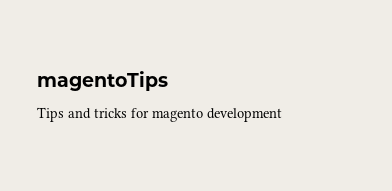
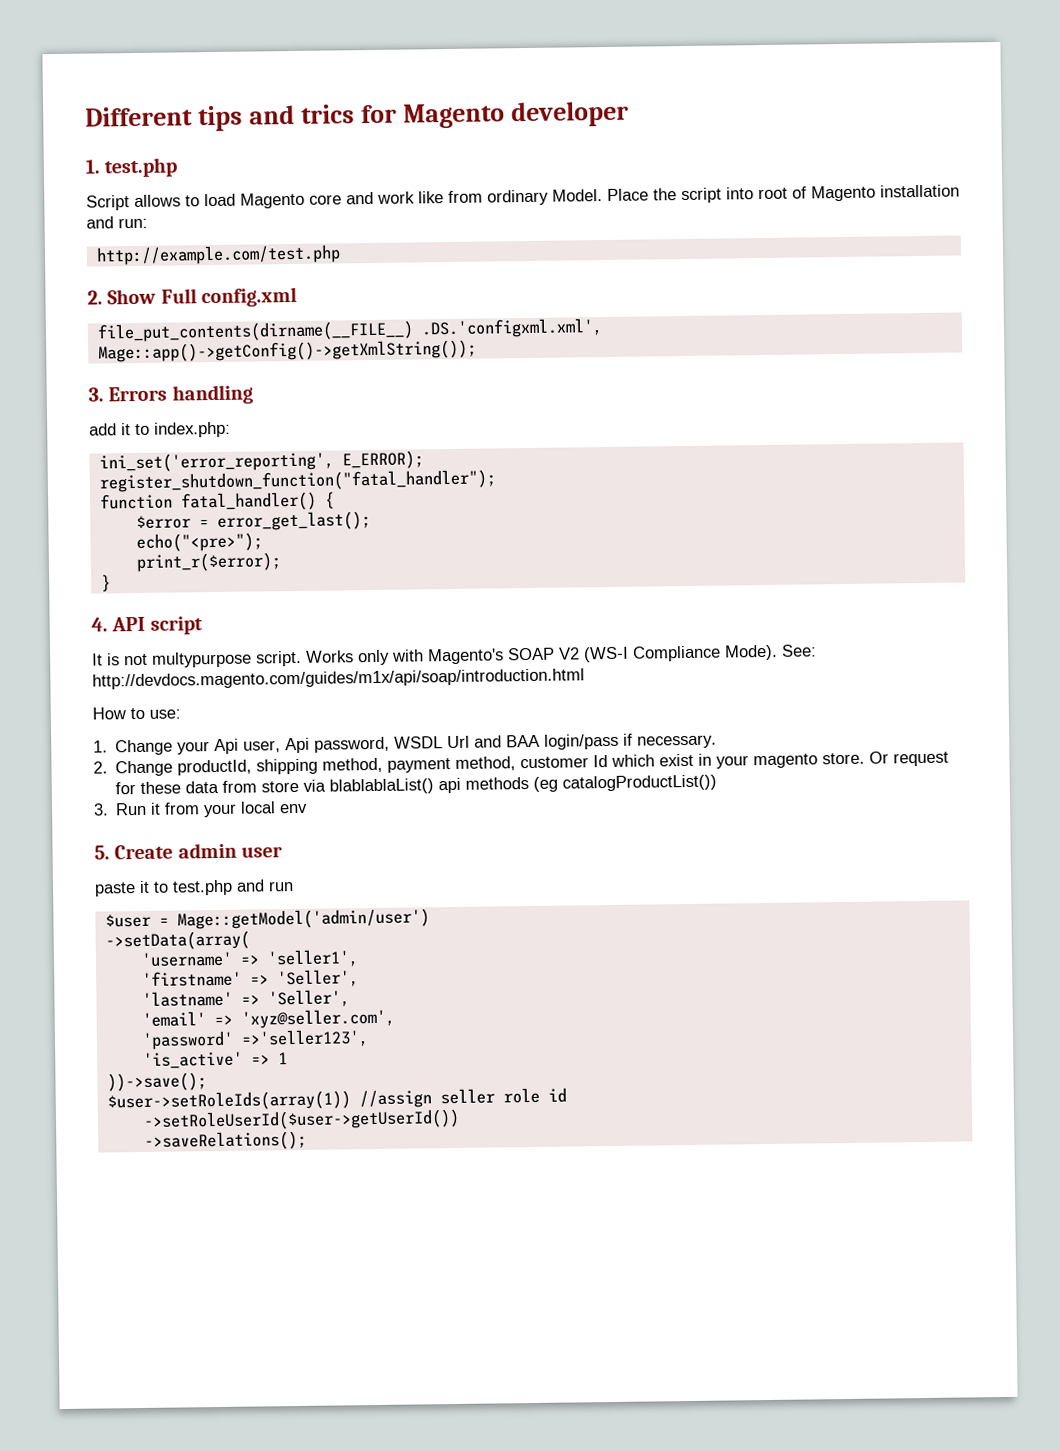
- magentoTips
- Tips and tricks for magento development
+ Different tips and trics for Magento developer
+ 1. test.php
+ Script allows to load Magento core and work like from ordinary Model. Place the script into root of Magento installation and run:
+ http://example.com/test.php
+ 2. Show Full config.xml
+ file_put_contents(dirname(__FILE__) .DS.'configxml.xml', Mage::app()->getConfig()->getXmlString());
+ 3. Errors handling
+ add it to index.php:
+ ini_set('error_reporting', E_ERROR);
+ register_shutdown_function("fatal_handler");
+ function fatal_handler() {
+ $error = error_get_last();
+ echo("<pre>");
+ print_r($error);
+ }
+ 4. API script
+ It is not multypurpose script. Works only with Magento's SOAP V2 (WS-I Compliance Mode). See: http://devdocs.magento.com/guides/m1x/api/soap/introduction.html
+ How to use:
+ 1. Change your Api user, Api password, WSDL Url and BAA login/pass if necessary.
+ 2. Change productId, shipping method, payment method, customer Id which exist in your magento store. Or request for these data from store via blablablaList() api methods (eg catalogProductList())
+ 3. Run it from your local env
+ 5. Create admin user
+ paste it to test.php and run
+ $user = Mage::getModel('admin/user')
+ ->setData(array(
+ 'username' => 'seller1',
+ 'firstname' => 'Seller',
+ 'lastname' => 'Seller',
+ 'email' => 'xyz@seller.com',
+ 'password' =>'seller123',
+ 'is_active' => 1
+ ))->save();
+ $user->setRoleIds(array(1)) //assign seller role id
+ ->setRoleUserId($user->getUserId())
+ ->saveRelations();

